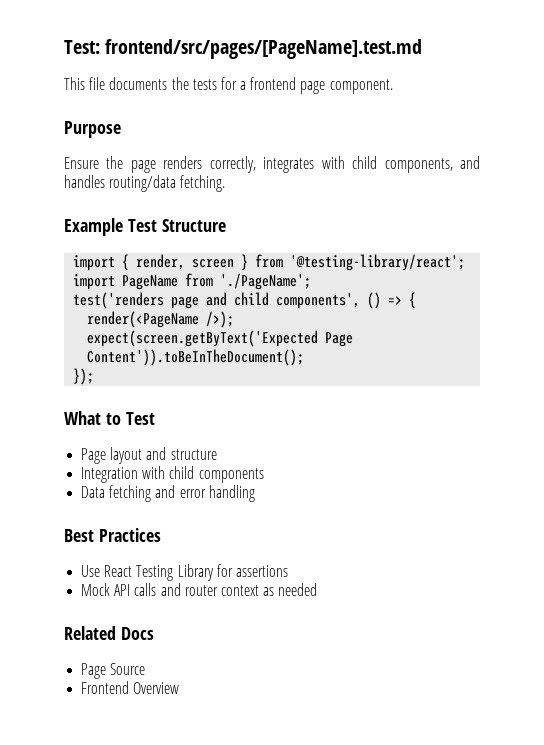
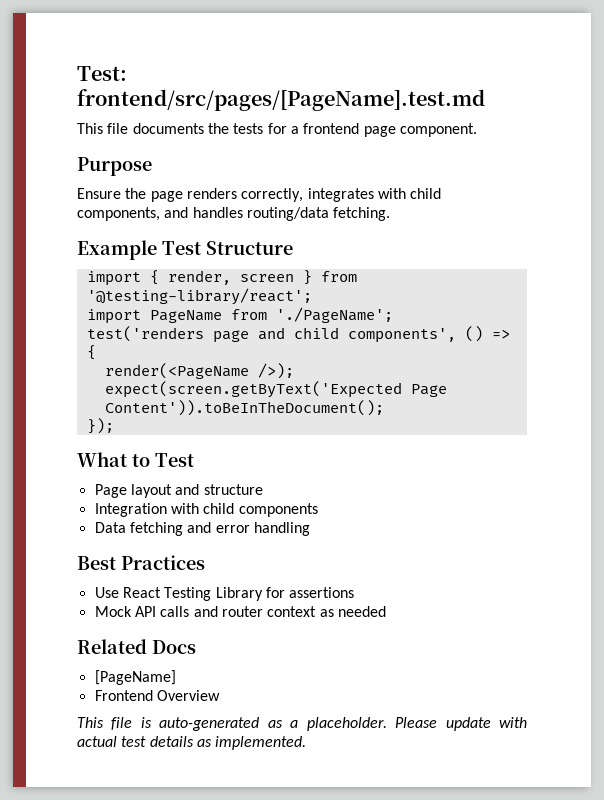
- Page Source
+ [PageName]
+ This file is auto-generated as a placeholder. Please update with actual test details as implemented.

